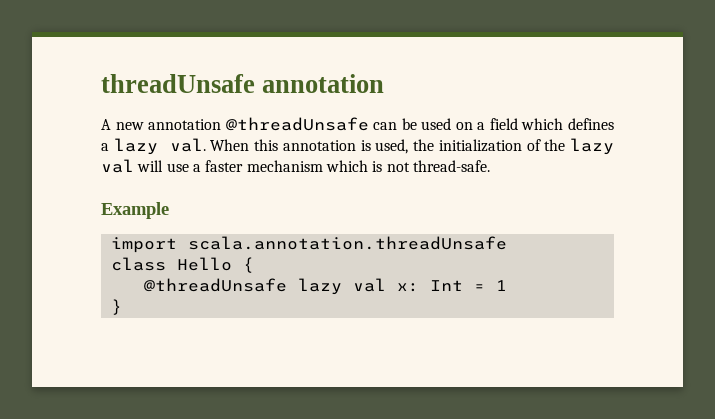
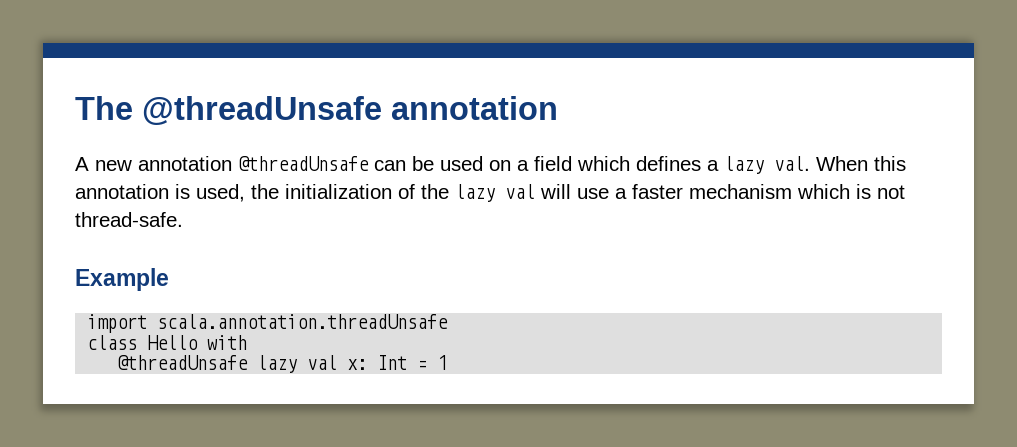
- threadUnsafe annotation
+ The @threadUnsafe annotation
- class Hello {
+ class Hello with
- }

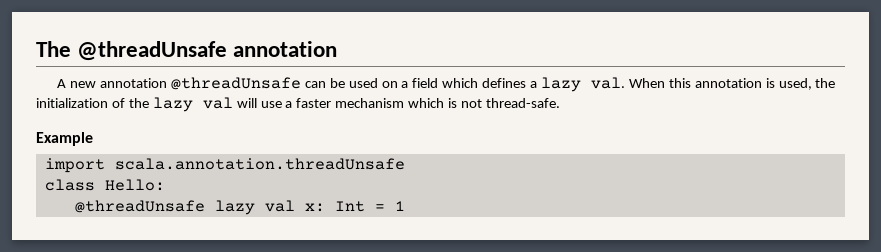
- class Hello with
+ class Hello:

